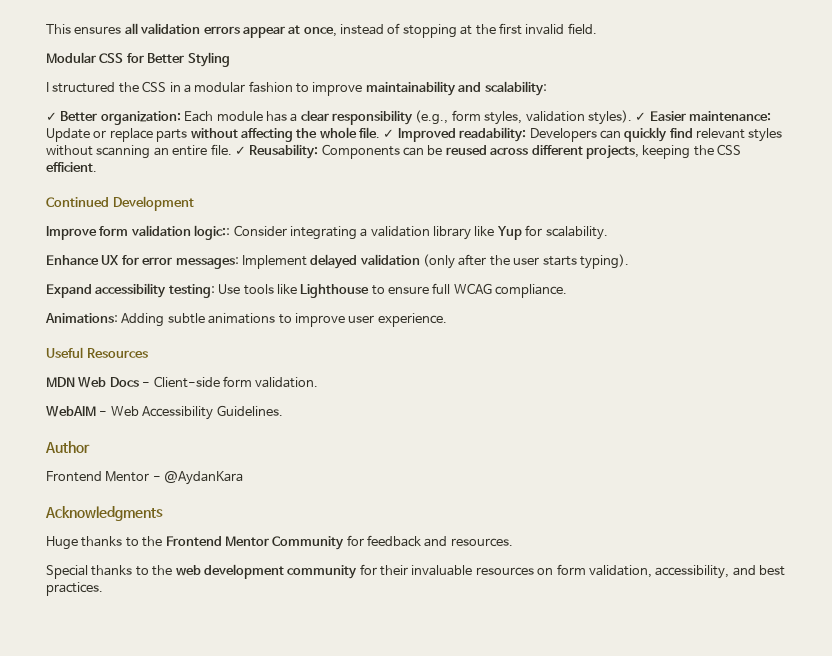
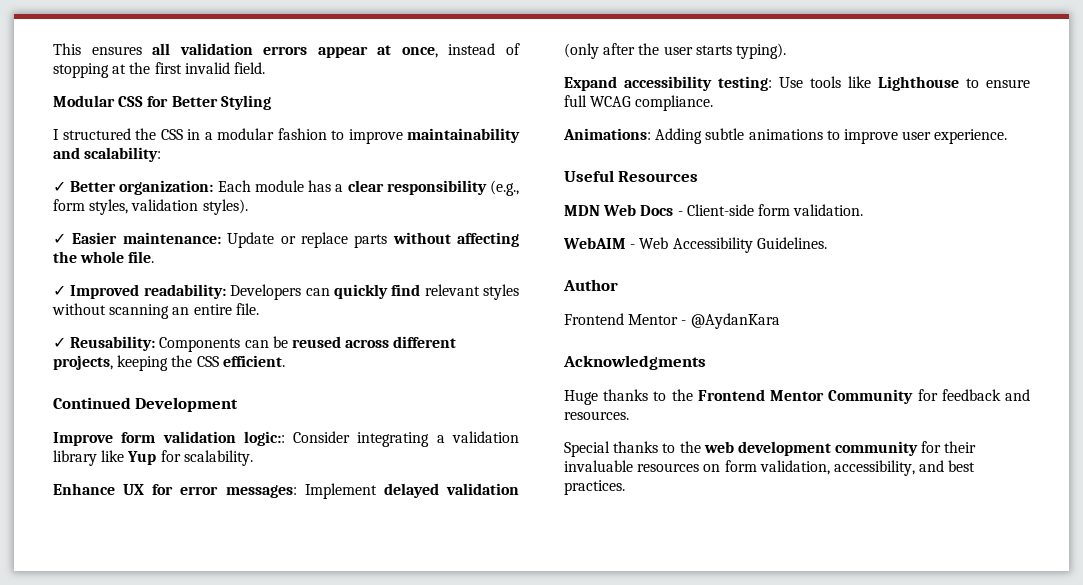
- ✓ Better organization: Each module has a clear responsibility (e.g., form styles, validation styles). ✓ Easier maintenance: Update or replace parts without affecting the whole file. ✓ Improved readability: Developers can quickly find relevant styles without scanning an entire file. ✓ Reusability: Components can be reused across different projects, keeping the CSS efficient.
+ ✓ Better organization: Each module has a clear responsibility (e.g., form styles, validation styles).
+ ✓ Easier maintenance: Update or replace parts without affecting the whole file.
+ ✓ Improved readability: Developers can quickly find relevant styles without scanning an entire file.
+ ✓ Reusability: Components can be reused across different projects, keeping the CSS efficient.

